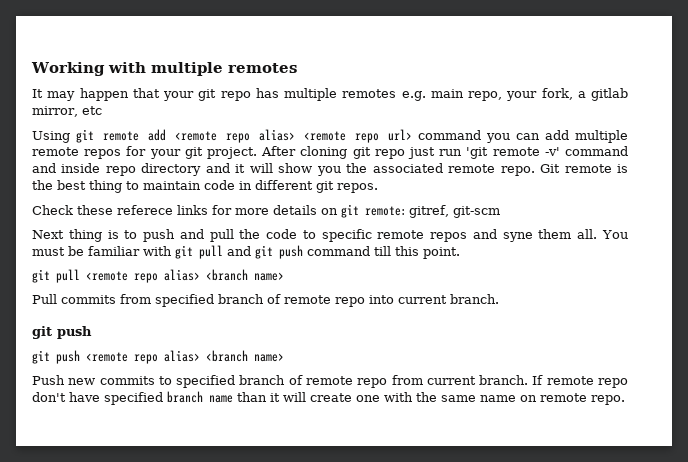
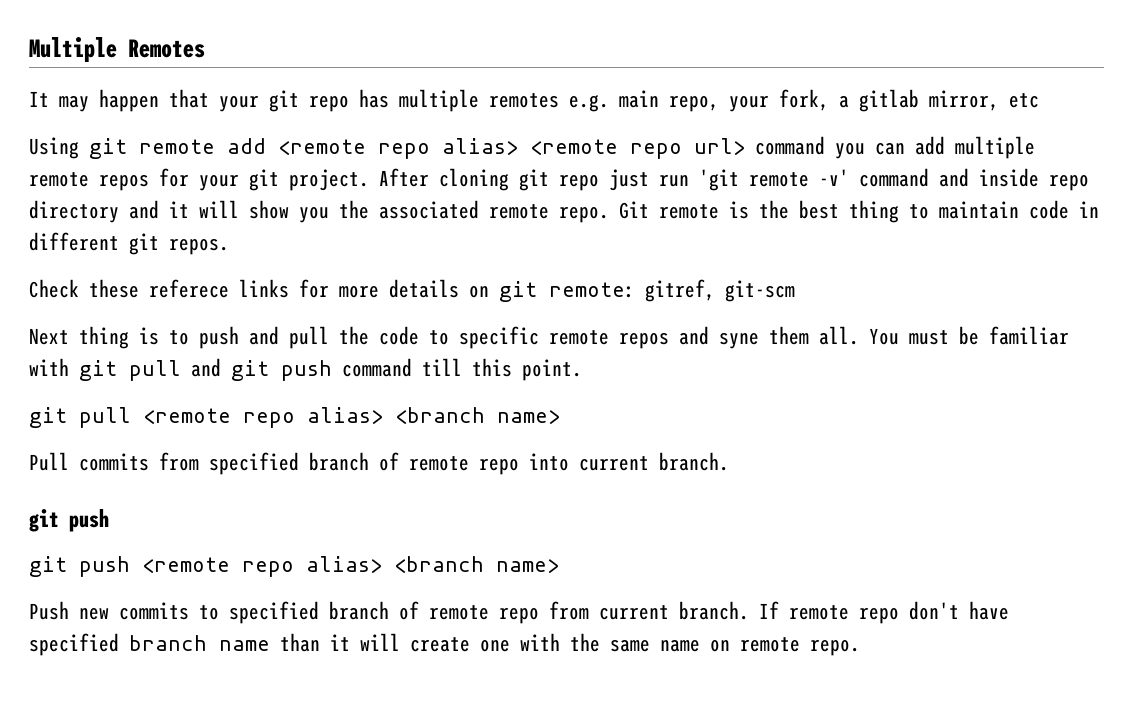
- Working with multiple remotes
+ Multiple Remotes

